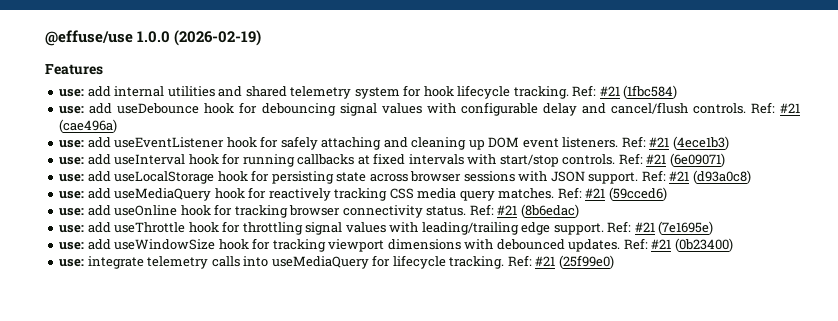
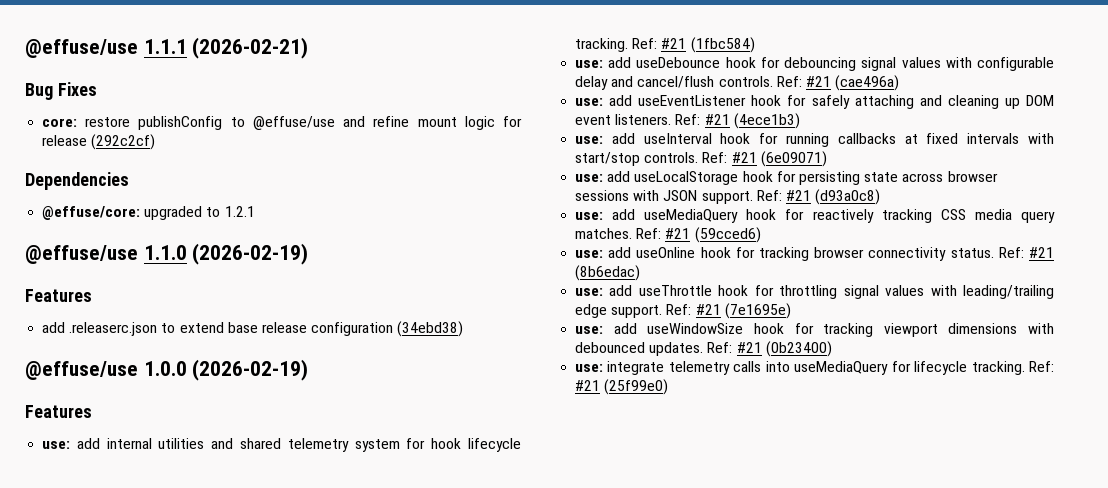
+ @effuse/use 1.1.1 (2026-02-21)
+ Bug Fixes
+ core: restore publishConfig to @effuse/use and refine mount logic for release (292c2cf)
+ Dependencies
+ @effuse/core: upgraded to 1.2.1
+ @effuse/use 1.1.0 (2026-02-19)
+ Features
+ add .releaserc.json to extend base release configuration (34ebd38)

